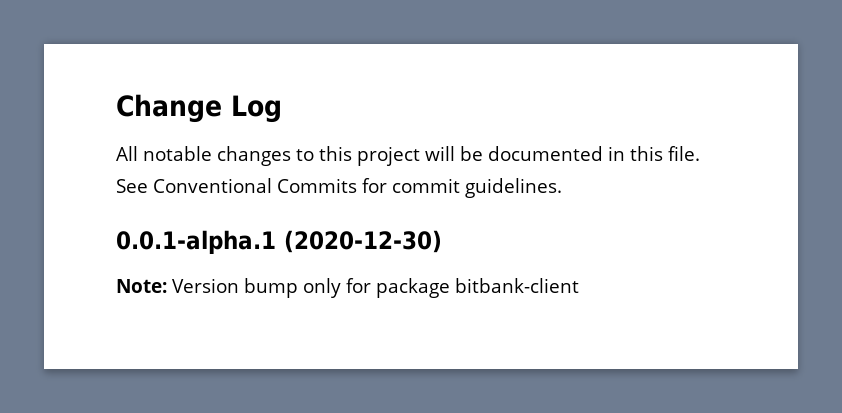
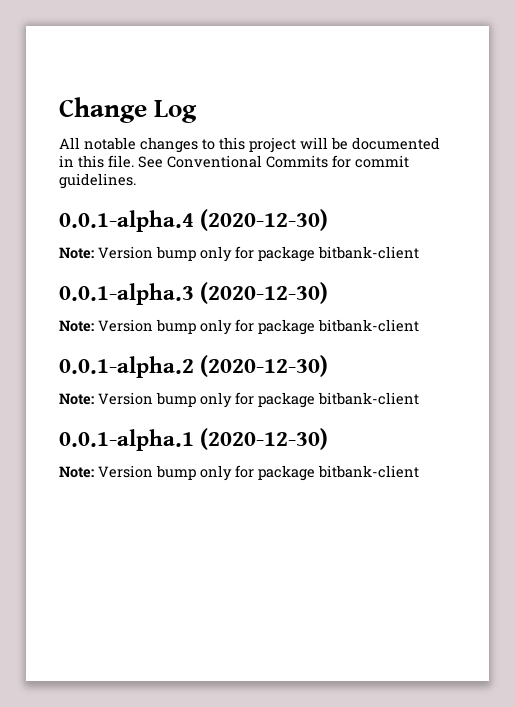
+ 0.0.1-alpha.4 (2020-12-30)
+ Note: Version bump only for package bitbank-client
+ 0.0.1-alpha.3 (2020-12-30)
+ Note: Version bump only for package bitbank-client
+ 0.0.1-alpha.2 (2020-12-30)
+ Note: Version bump only for package bitbank-client

